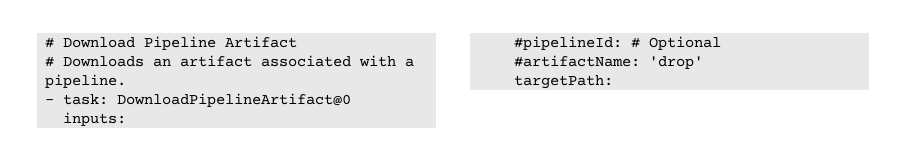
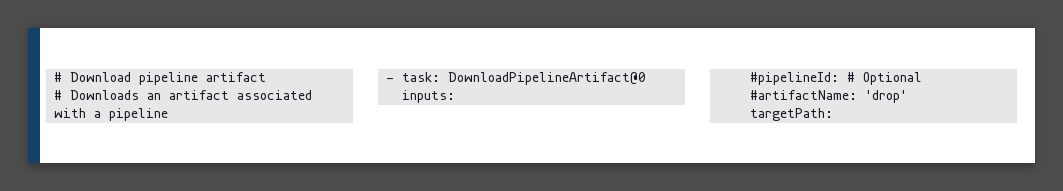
- # Download Pipeline Artifact
+ # Download pipeline artifact
- # Downloads an artifact associated with a pipeline.
+ # Downloads an artifact associated with a pipeline

